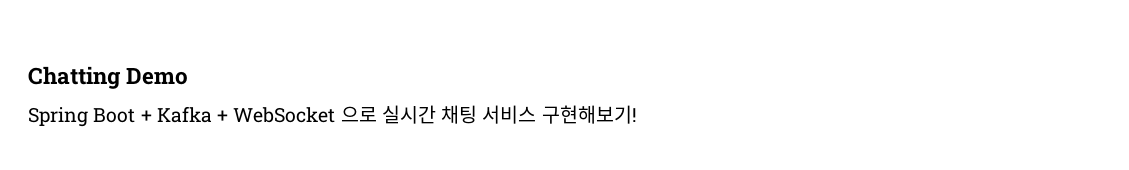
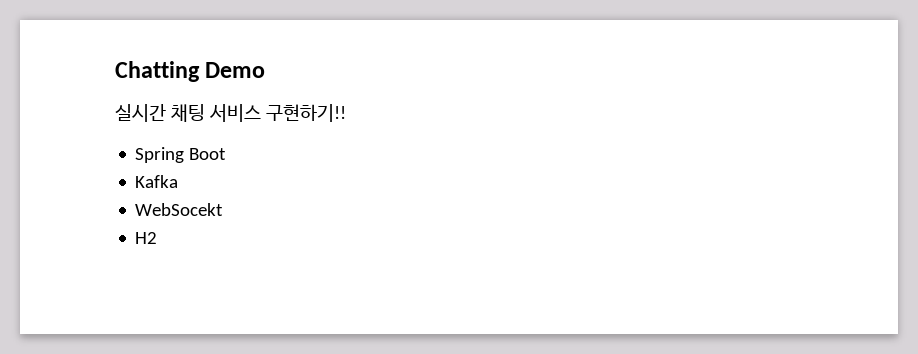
- Spring Boot + Kafka + WebSocket 으로 실시간 채팅 서비스 구현해보기!
+ 실시간 채팅 서비스 구현하기!!
+ Spring Boot
+ Kafka
+ WebSocekt
+ H2

